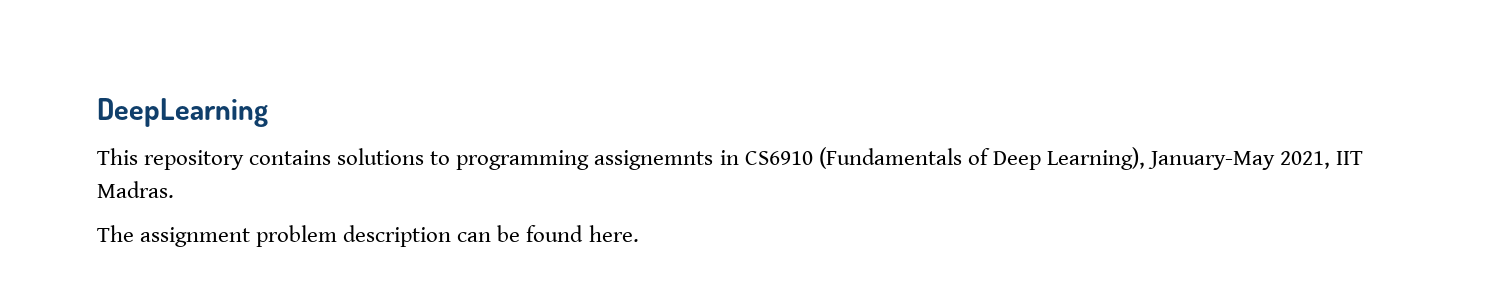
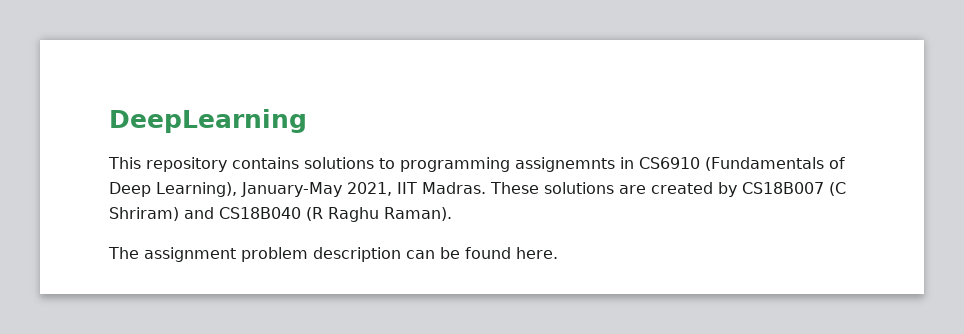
+ These solutions are created by CS18B007 (C Shriram) and CS18B040 (R Raghu Raman).

